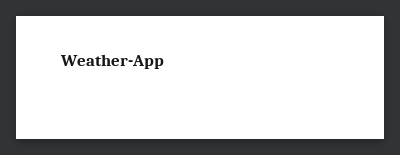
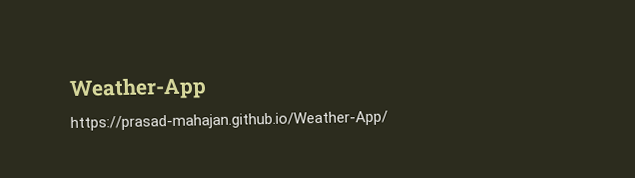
+ https://prasad-mahajan.github.io/Weather-App/

